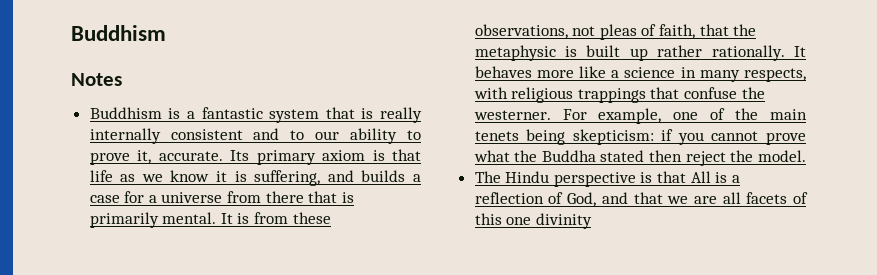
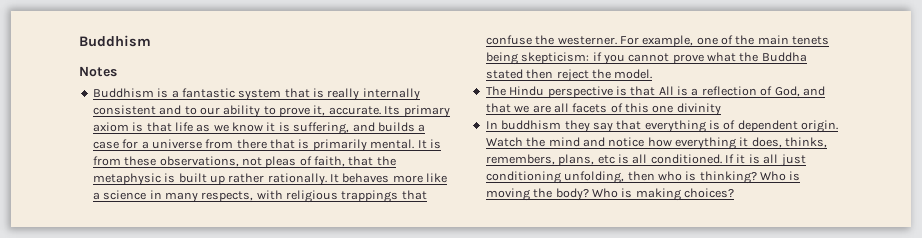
+ In buddhism they say that everything is of dependent origin. Watch the mind and notice how everything it does, thinks, remembers, plans, etc is all conditioned. If it is all just conditioning unfolding, then who is thinking? Who is moving the body? Who is making choices?

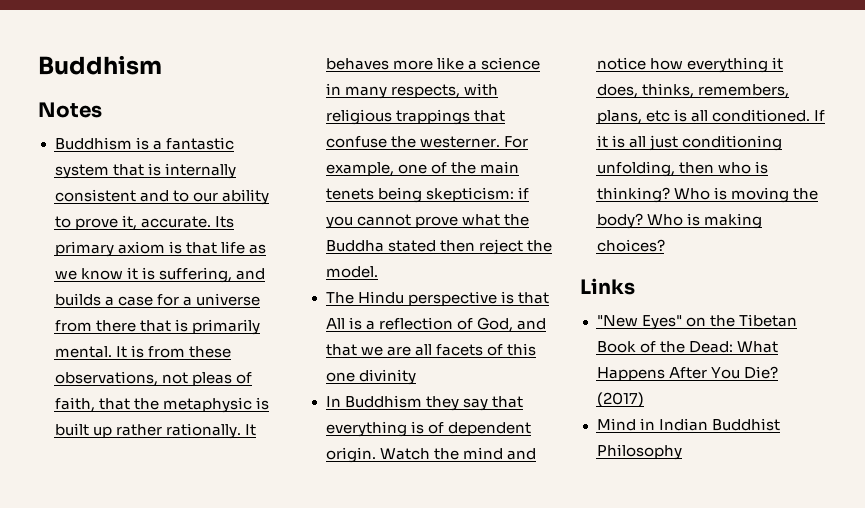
- Buddhism is a fantastic system that is really internally consistent and to our ability to prove it, accurate.
+ Buddhism is a fantastic system that is internally consistent and to our ability to prove it, accurate.
- In buddhism they say that everything is of dependent origin.
+ In Buddhism they say that everything is of dependent origin.
+ Links
+ "New Eyes" on the Tibetan Book of the Dead: What Happens After You Die? (2017)
+ Mind in Indian Buddhist Philosophy

